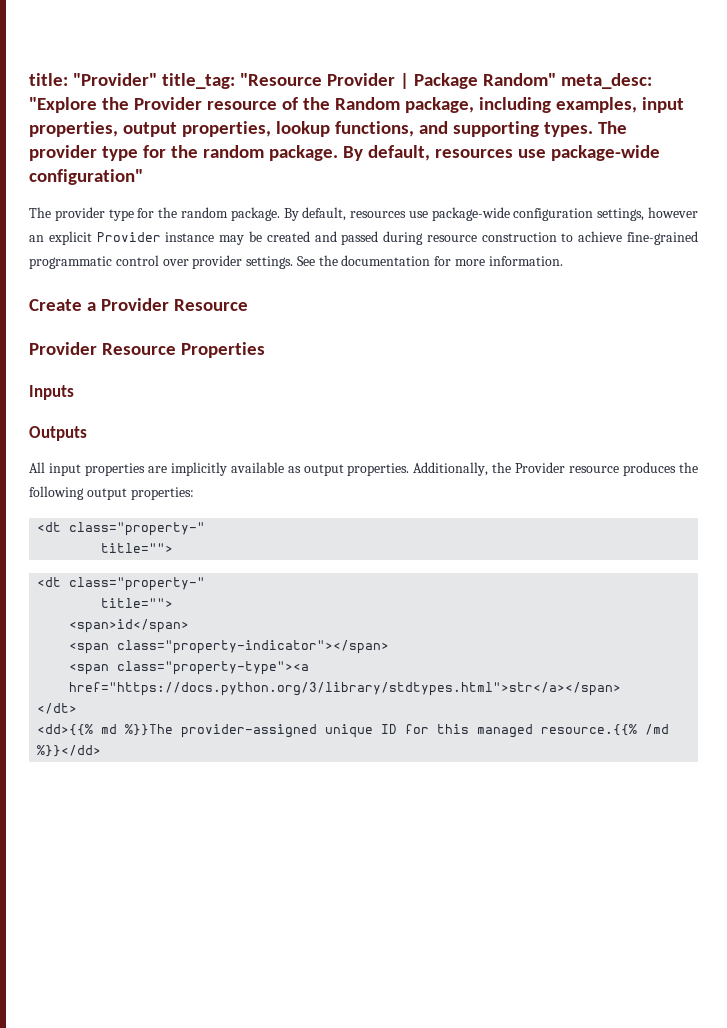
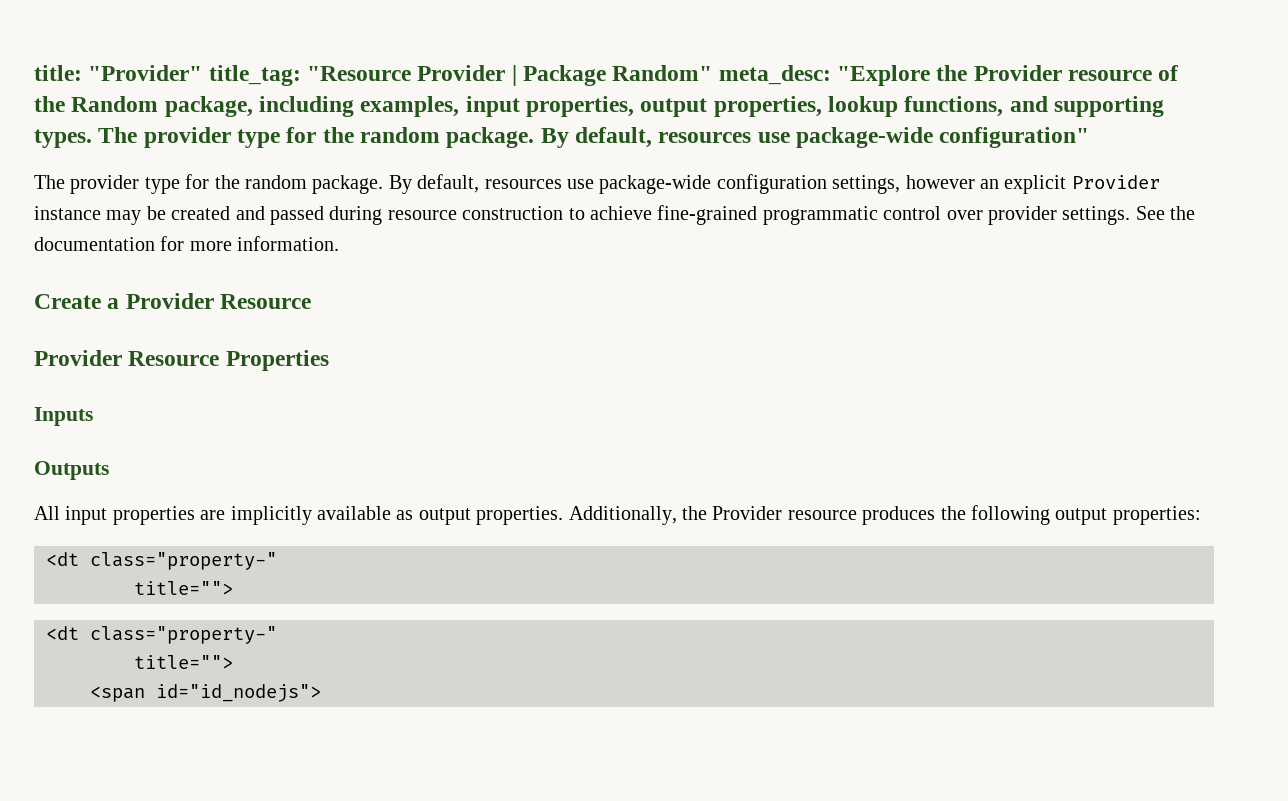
- <span>id</span>
- <span class="property-indicator"></span>
- <span class="property-type"><a href="https://docs.python.org/3/library/stdtypes.html">str</a></span>
- </dt>
- <dd>{{% md %}}The provider-assigned unique ID for this managed resource.{{% /md %}}</dd>
+ <span id="id_nodejs">

